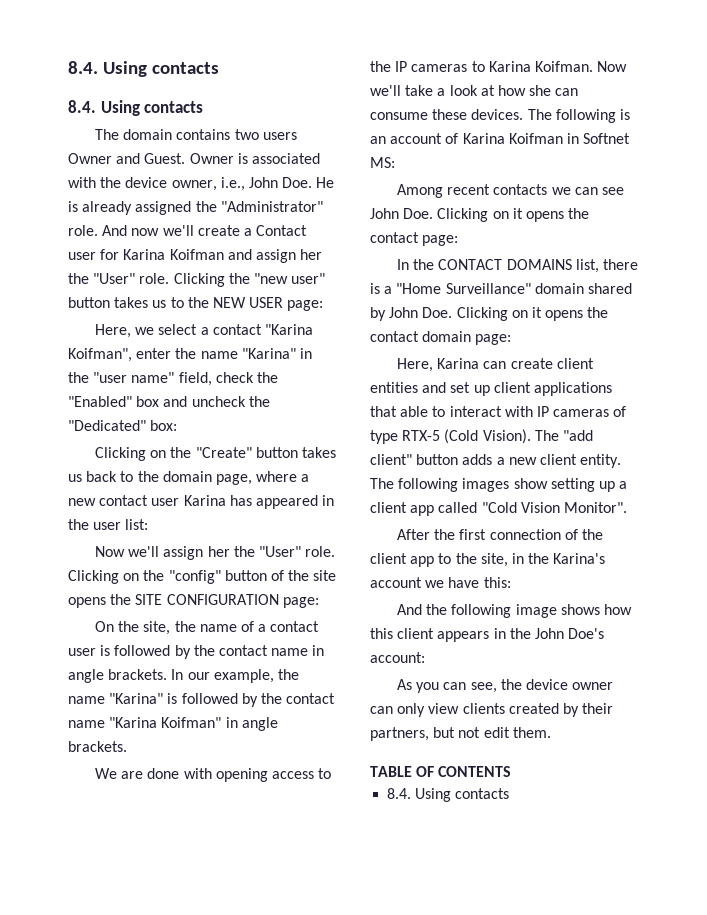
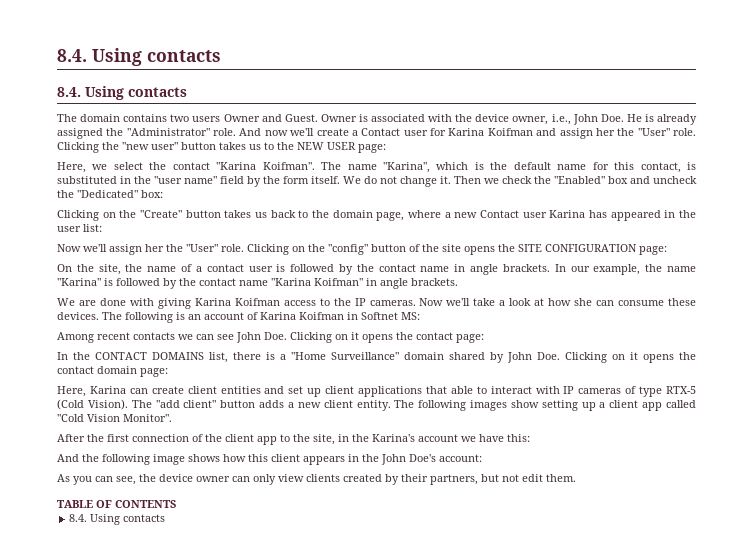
- Here, we select a contact "Karina Koifman", enter the name "Karina" in the "user name" field, check the "Enabled" box and uncheck the "Dedicated" box:
+ Here, we select the contact "Karina Koifman". The name "Karina", which is the default name for this contact, is substituted in the "user name" field by the form itself. We do not change it. Then we check the "Enabled" box and uncheck the "Dedicated" box:
- Clicking on the "Create" button takes us back to the domain page, where a new contact user Karina has appeared in the user list:
+ Clicking on the "Create" button takes us back to the domain page, where a new Contact user Karina has appeared in the user list:
- We are done with opening access to the IP cameras to Karina Koifman.
+ We are done with giving Karina Koifman access to the IP cameras.

